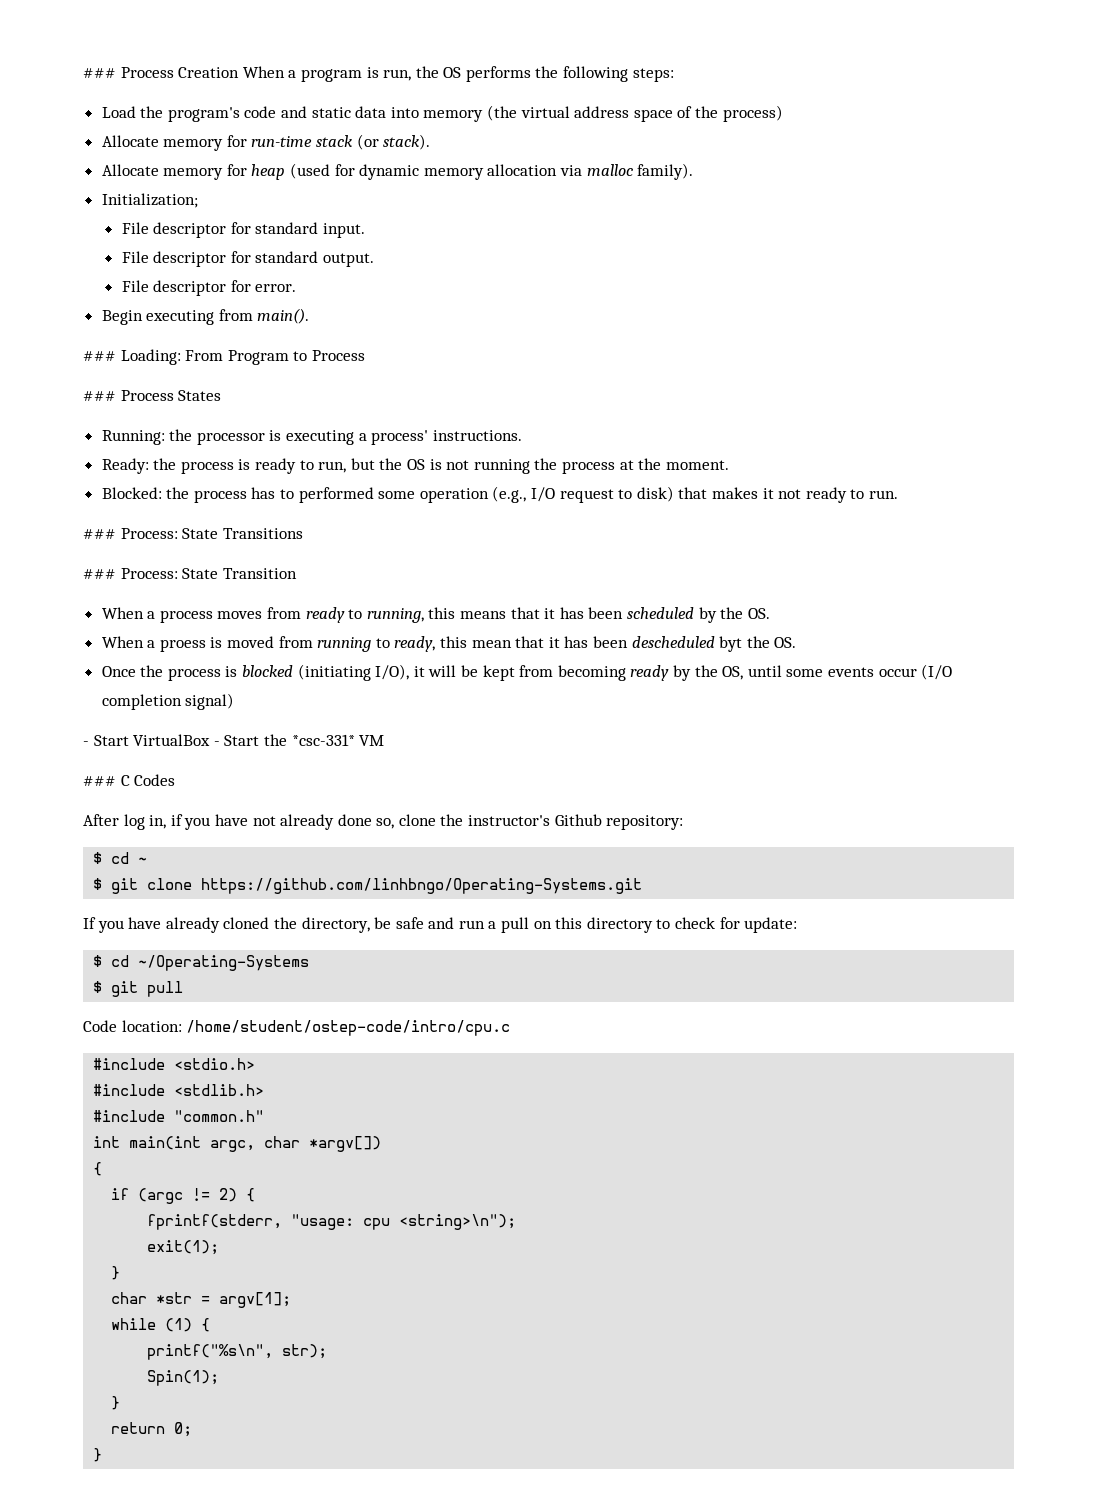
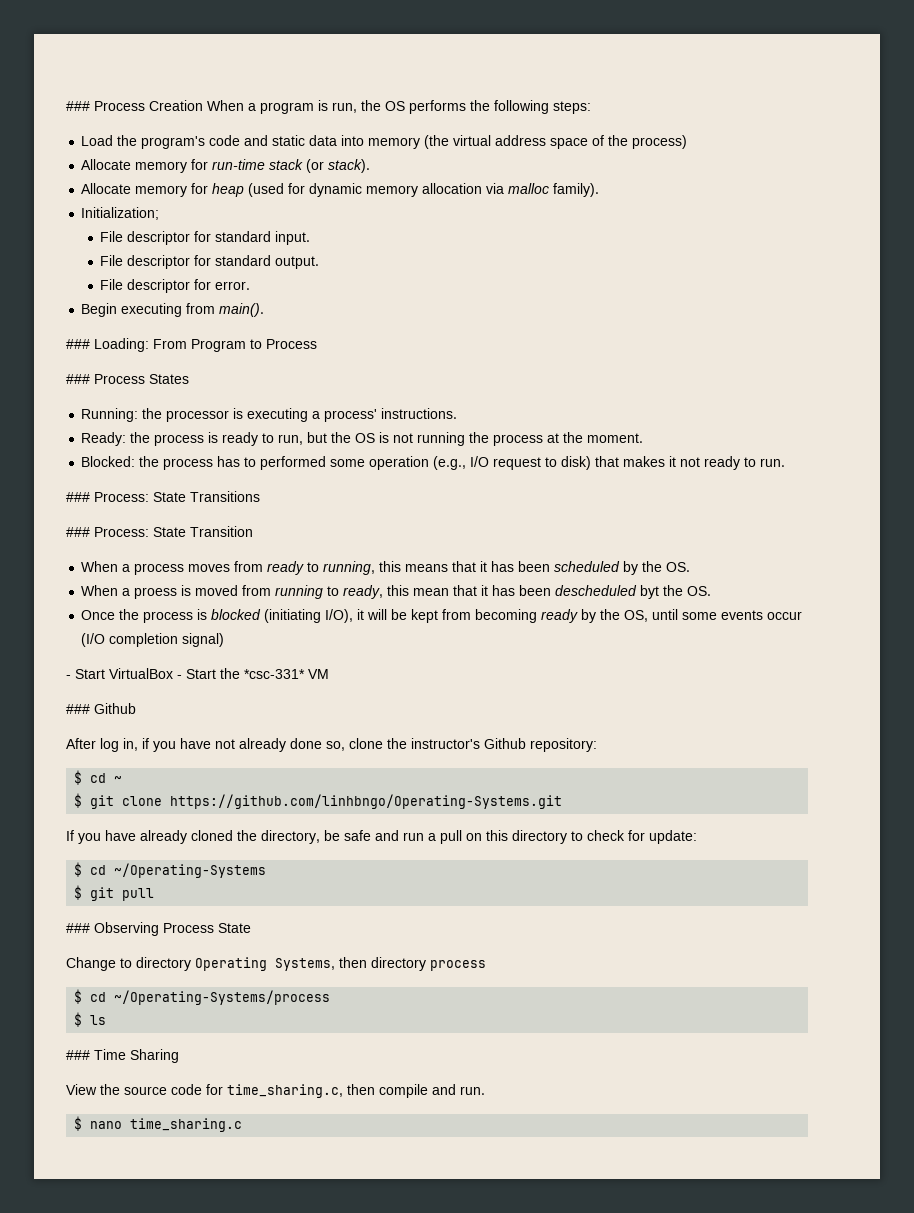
- ### C Codes
+ ### Github
- Code location: /home/student/ostep-code/intro/cpu.c
- #include <stdio.h>
- #include <stdlib.h>
- #include "common.h"
- int main(int argc, char *argv[])
- {
- if (argc != 2) {
- fprintf(stderr, "usage: cpu <string>\n");
- exit(1);
- }
- char *str = argv[1];
- while (1) {
- printf("%s\n", str);
- Spin(1);
- }
- return 0;
- }
+ ### Observing Process State
+ Change to directory Operating Systems, then directory process
+ $ cd ~/Operating-Systems/process
+ $ ls
+ ### Time Sharing
+ View the source code for time_sharing.c, then compile and run.
+ $ nano time_sharing.c

